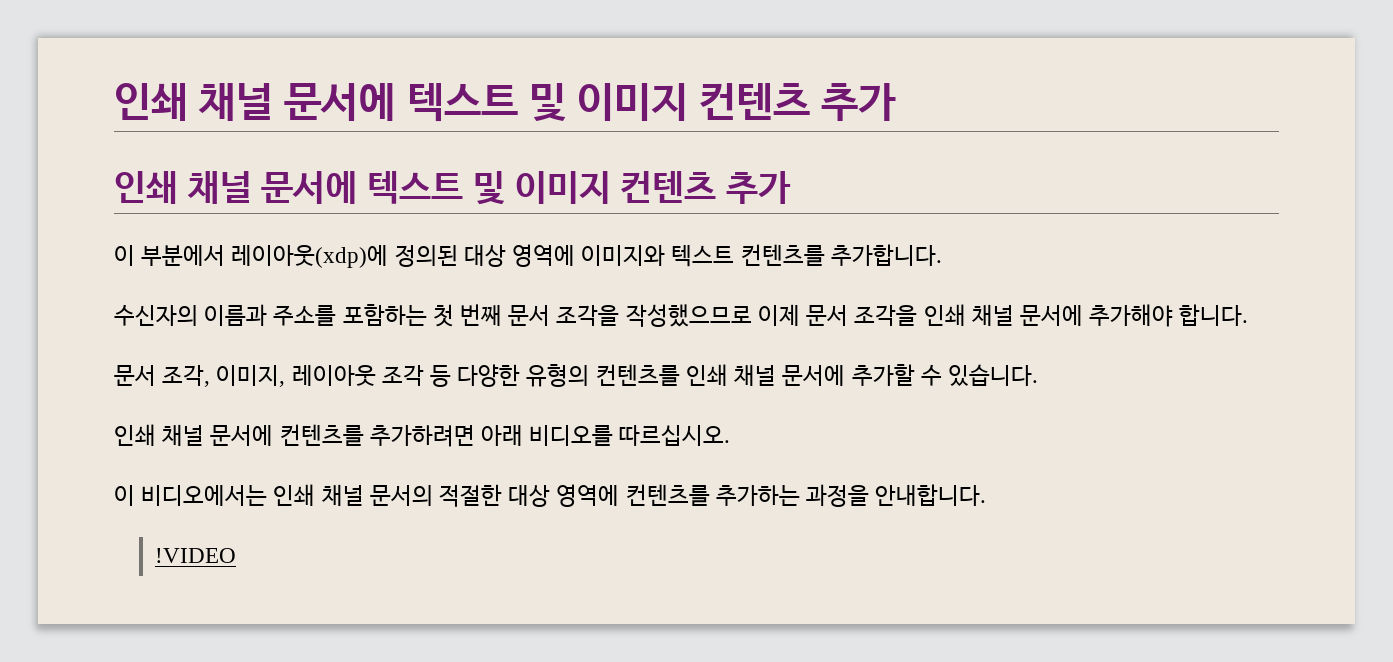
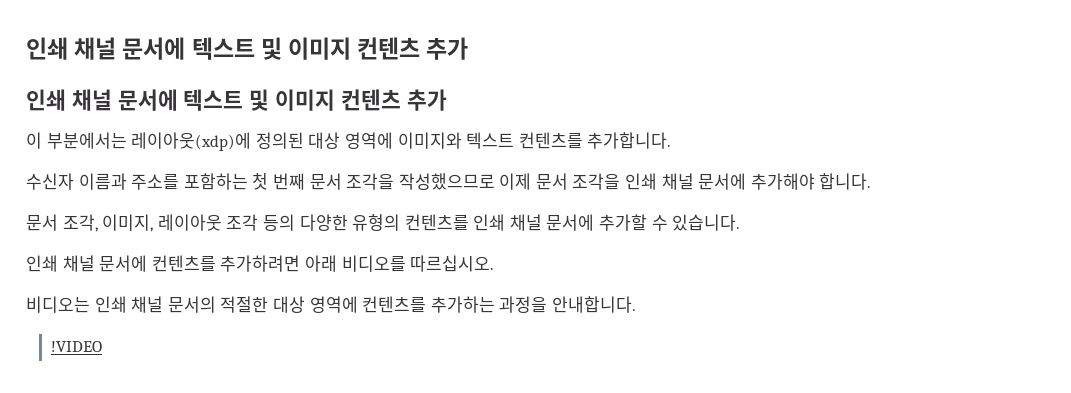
- 이 부분에서 레이아웃(xdp)에 정의된 대상 영역에 이미지와 텍스트 컨텐츠를 추가합니다.
+ 이 부분에서는 레이아웃(xdp)에 정의된 대상 영역에 이미지와 텍스트 컨텐츠를 추가합니다.
- 수신자의 이름과 주소를 포함하는 첫 번째 문서 조각을 작성했으므로 이제 문서 조각을 인쇄 채널 문서에 추가해야 합니다.
+ 수신자 이름과 주소를 포함하는 첫 번째 문서 조각을 작성했으므로 이제 문서 조각을 인쇄 채널 문서에 추가해야 합니다.
- 문서 조각, 이미지, 레이아웃 조각 등 다양한 유형의 컨텐츠를 인쇄 채널 문서에 추가할 수 있습니다.
+ 문서 조각, 이미지, 레이아웃 조각 등의 다양한 유형의 컨텐츠를 인쇄 채널 문서에 추가할 수 있습니다.
- 이 비디오에서는 인쇄 채널 문서의 적절한 대상 영역에 컨텐츠를 추가하는 과정을 안내합니다.
+ 비디오는 인쇄 채널 문서의 적절한 대상 영역에 컨텐츠를 추가하는 과정을 안내합니다.

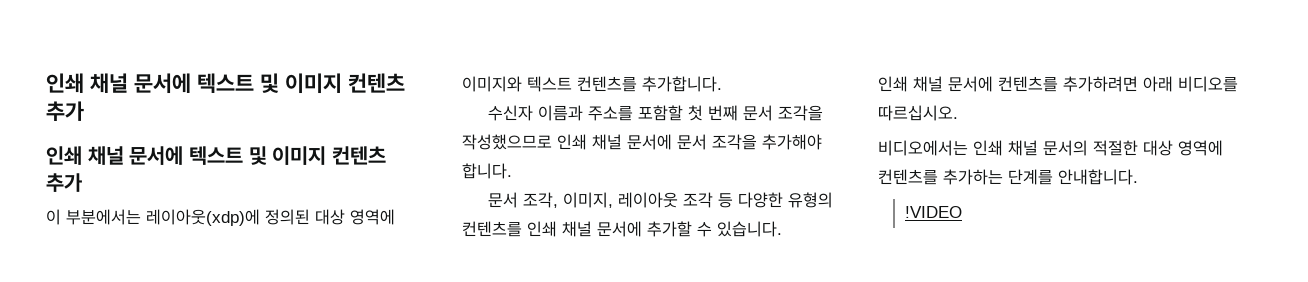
- 수신자 이름과 주소를 포함하는 첫 번째 문서 조각을 작성했으므로 이제 문서 조각을 인쇄 채널 문서에 추가해야 합니다.
+ 수신자 이름과 주소를 포함할 첫 번째 문서 조각을 작성했으므로 인쇄 채널 문서에 문서 조각을 추가해야 합니다.
- 문서 조각, 이미지, 레이아웃 조각 등의 다양한 유형의 컨텐츠를 인쇄 채널 문서에 추가할 수 있습니다.
+ 문서 조각, 이미지, 레이아웃 조각 등 다양한 유형의 컨텐츠를 인쇄 채널 문서에 추가할 수 있습니다.
- 비디오는 인쇄 채널 문서의 적절한 대상 영역에 컨텐츠를 추가하는 과정을 안내합니다.
+ 비디오에서는 인쇄 채널 문서의 적절한 대상 영역에 컨텐츠를 추가하는 단계를 안내합니다.

